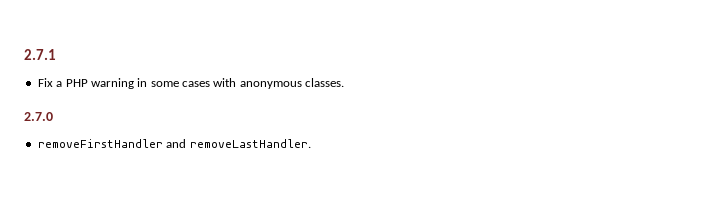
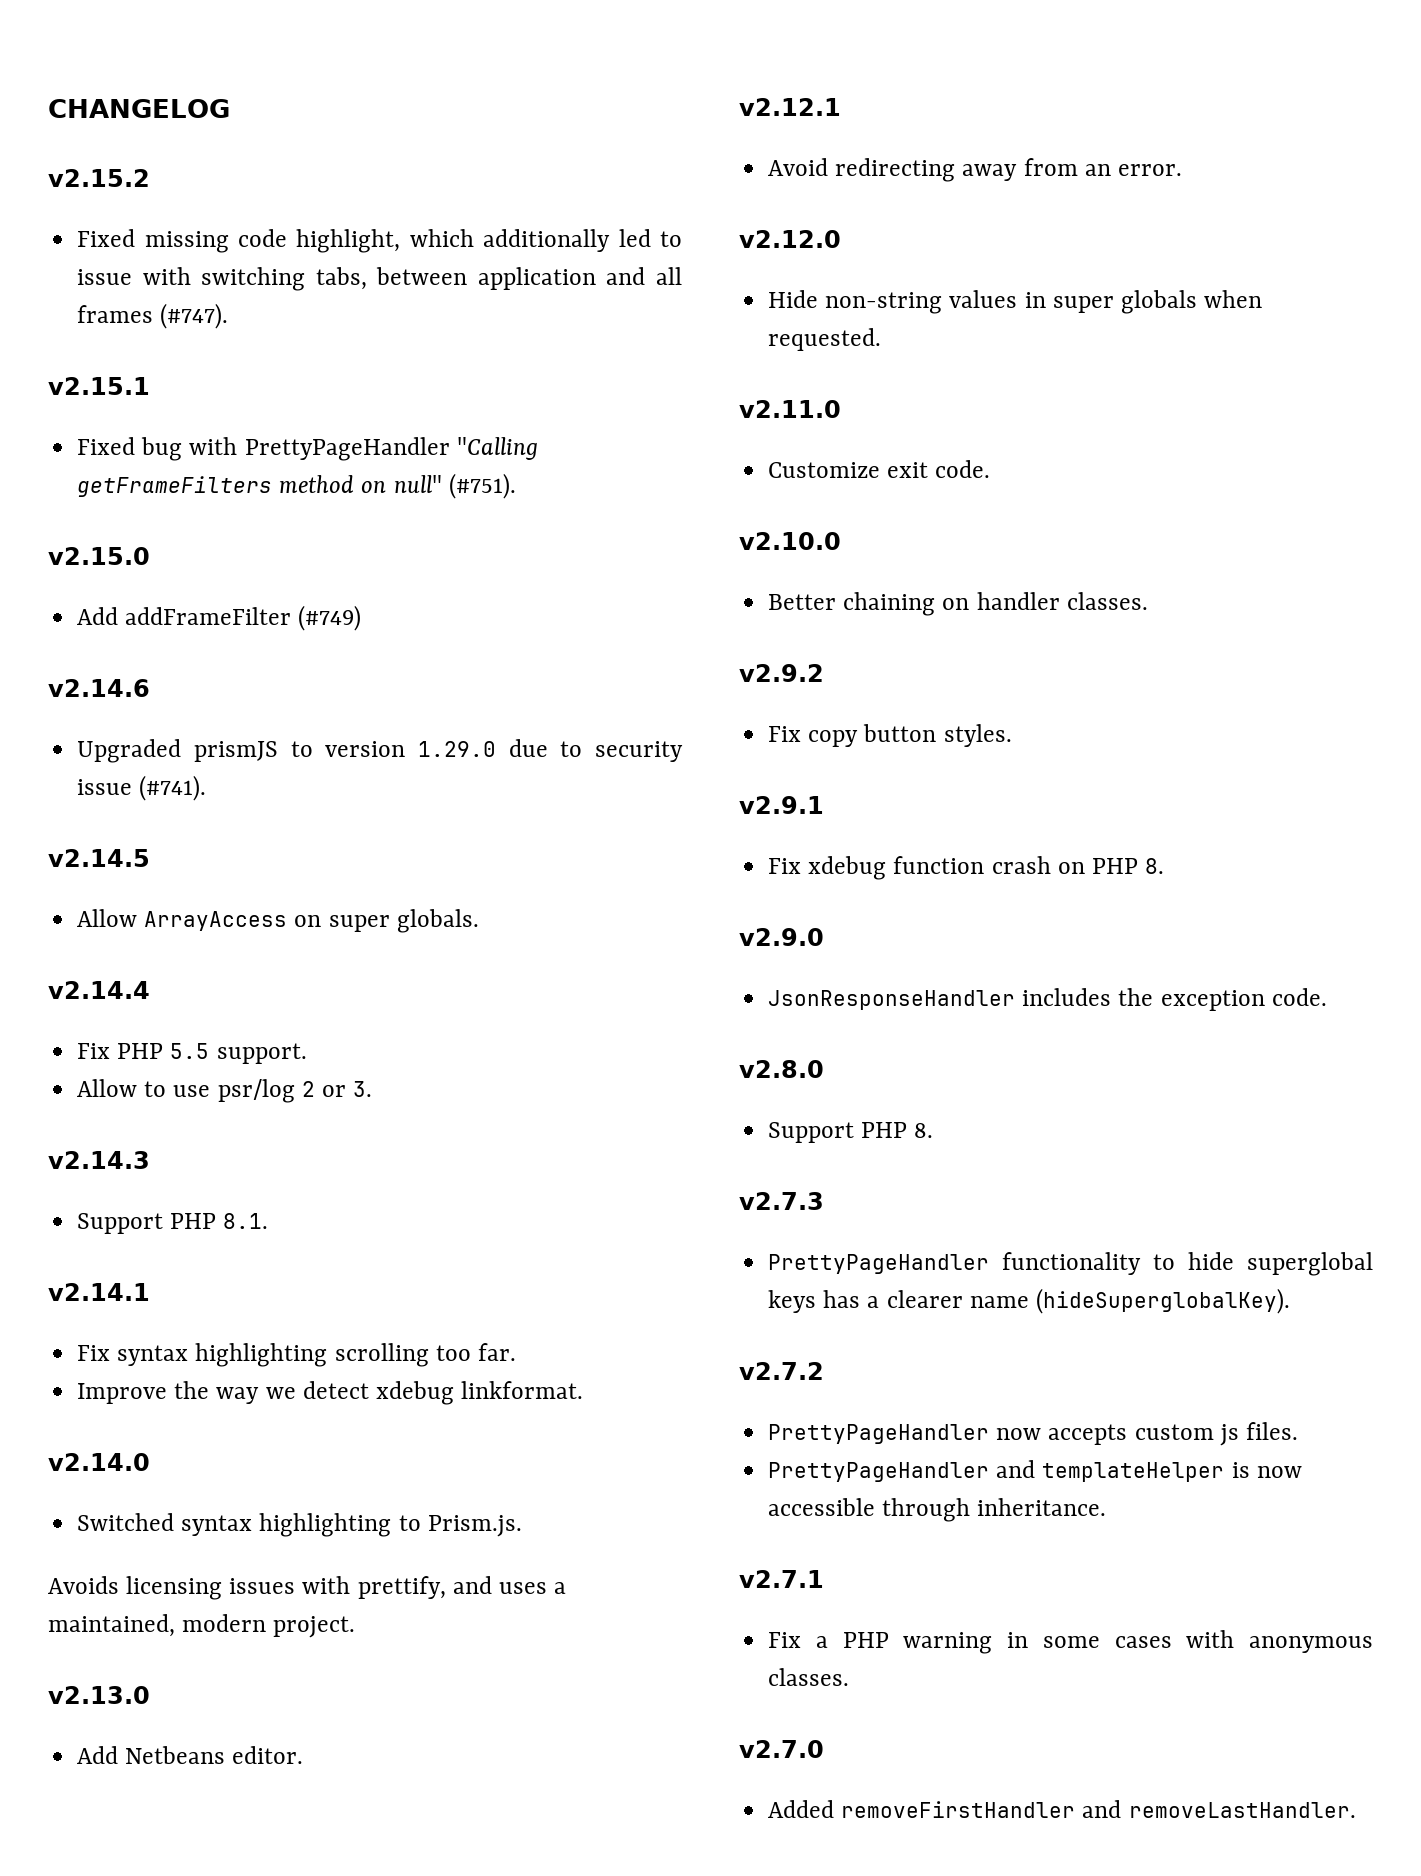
- 2.7.1
+ CHANGELOG
+ v2.15.2
+ Fixed missing code highlight, which additionally led to issue with switching tabs, between application and all frames (#747).
+ v2.15.1
+ Fixed bug with PrettyPageHandler "Calling getFrameFilters method on null" (#751).
+ v2.15.0
+ Add addFrameFilter (#749)
+ v2.14.6
+ Upgraded prismJS to version 1.29.0 due to security issue (#741).
+ v2.14.5
+ Allow ArrayAccess on super globals.
+ v2.14.4
+ Fix PHP 5.5 support.
+ Allow to use psr/log 2 or 3.
+ v2.14.3
+ Support PHP 8.1.
+ v2.14.1
+ Fix syntax highlighting scrolling too far.
+ Improve the way we detect xdebug linkformat.
+ v2.14.0
+ Switched syntax highlighting to Prism.js.
+ Avoids licensing issues with prettify, and uses a maintained, modern project.
+ v2.13.0
+ Add Netbeans editor.
+ v2.12.1
+ Avoid redirecting away from an error.
+ v2.12.0
+ Hide non-string values in super globals when requested.
+ v2.11.0
+ Customize exit code.
+ v2.10.0
+ Better chaining on handler classes.
+ v2.9.2
+ Fix copy button styles.
+ v2.9.1
+ Fix xdebug function crash on PHP 8.
+ v2.9.0
+ JsonResponseHandler includes the exception code.
+ v2.8.0
+ Support PHP 8.
+ v2.7.3
+ PrettyPageHandler functionality to hide superglobal keys has a clearer name (hideSuperglobalKey).
+ v2.7.2
+ PrettyPageHandler now accepts custom js files.
+ PrettyPageHandler and templateHelper is now accessible through inheritance.
+ v2.7.1
- 2.7.0
- removeFirstHandler and removeLastHandler.
+ v2.7.0
+ Added removeFirstHandler and removeLastHandler.

